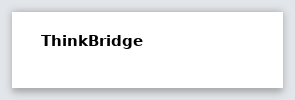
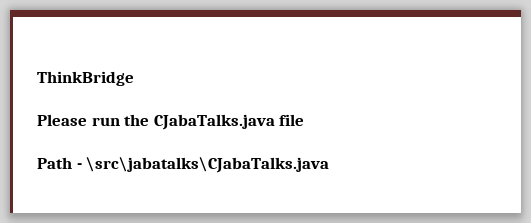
+ Please run the CJabaTalks.java file
+ Path - \src\jabatalks\CJabaTalks.java

